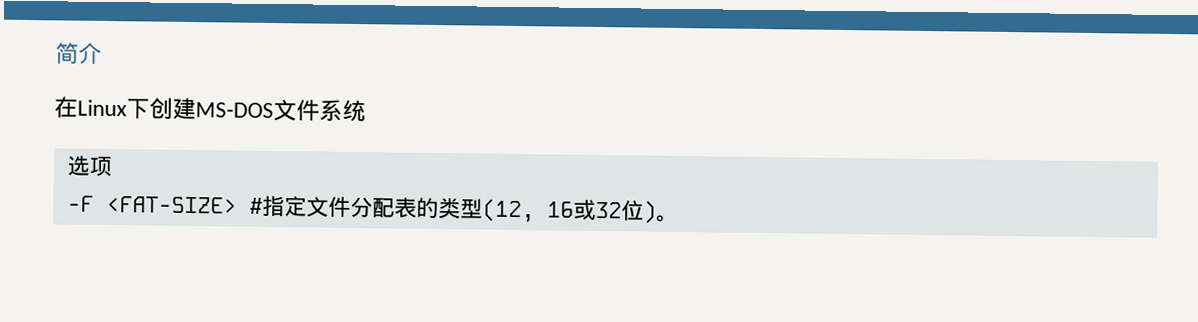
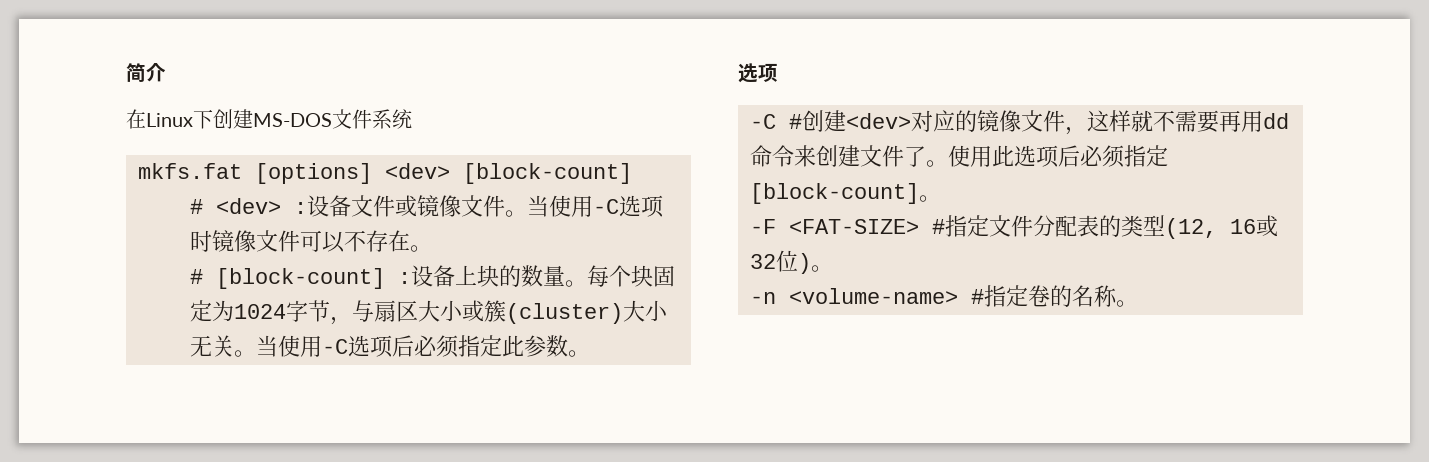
+ mkfs.fat [options] <dev> [block-count]
+ # <dev> :设备文件或镜像文件。当使用-C选项时镜像文件可以不存在。
+ # [block-count] :设备上块的数量。每个块固定为1024字节，与扇区大小或簇(cluster)大小无关。当使用-C选项后必须指定此参数。
  选项
+ -C #创建<dev>对应的镜像文件，这样就不需要再用dd命令来创建文件了。使用此选项后必须指定[block-count]。
+ -n <volume-name> #指定卷的名称。

